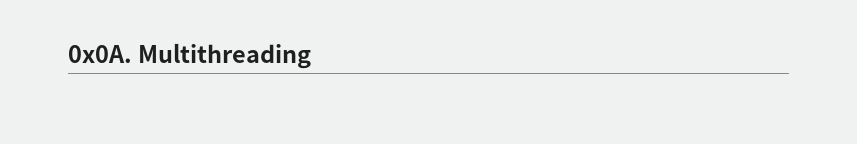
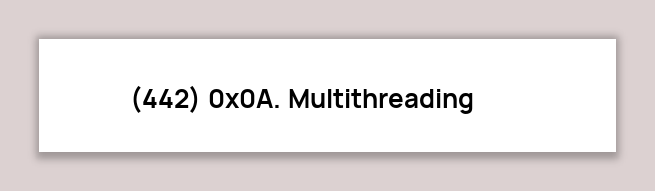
- 0x0A.
+ (442) 0x0A.

